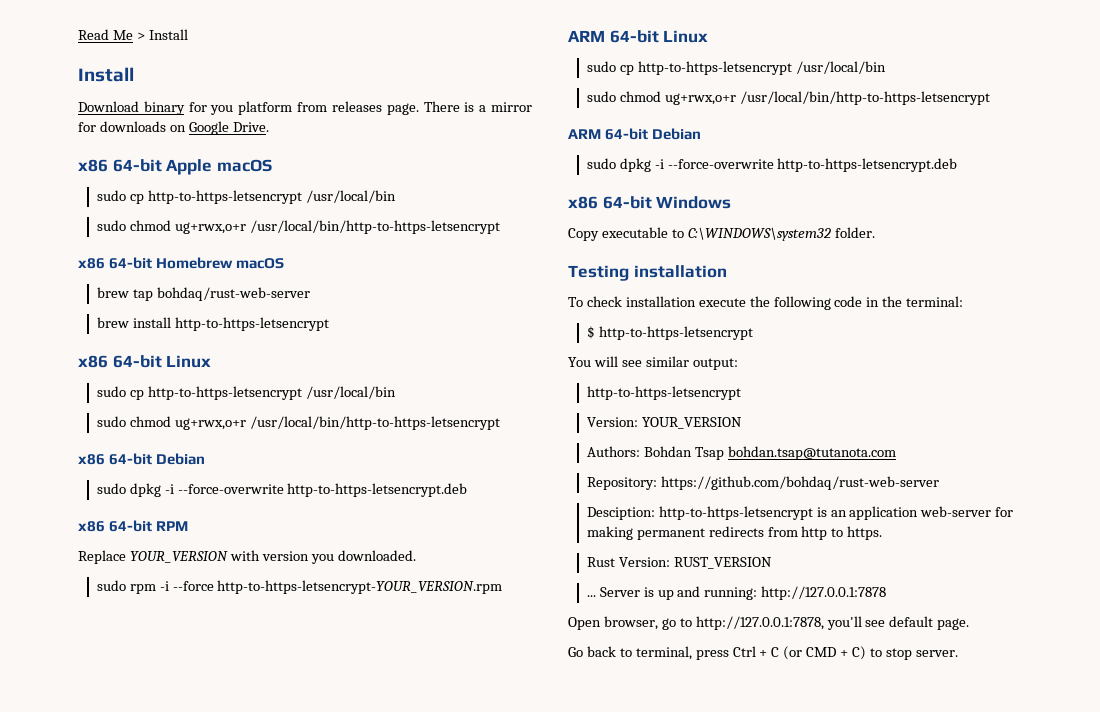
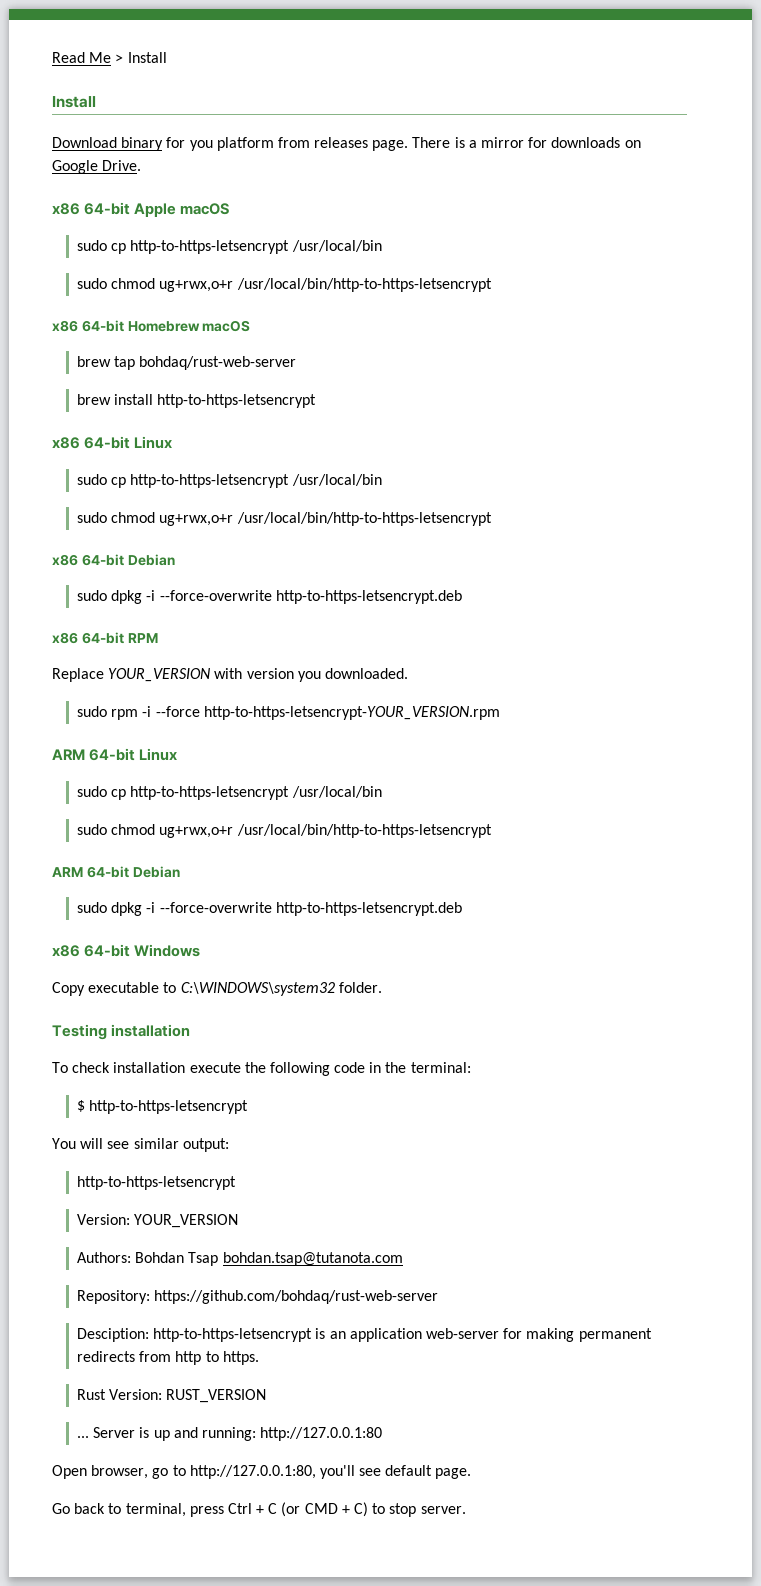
- Server is up and running: http://127.0.0.1:7878
+ Server is up and running: http://127.0.0.1:80
- Open browser, go to http://127.0.0.1:7878, you'll see default page.
+ Open browser, go to http://127.0.0.1:80, you'll see default page.

